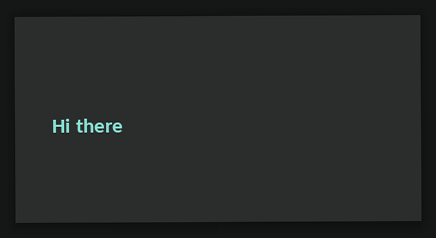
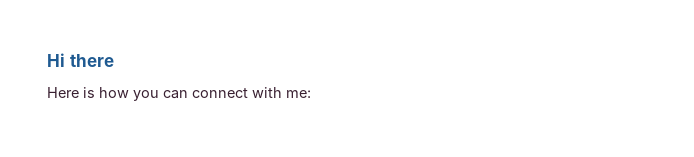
+ Here is how you can connect with me:

